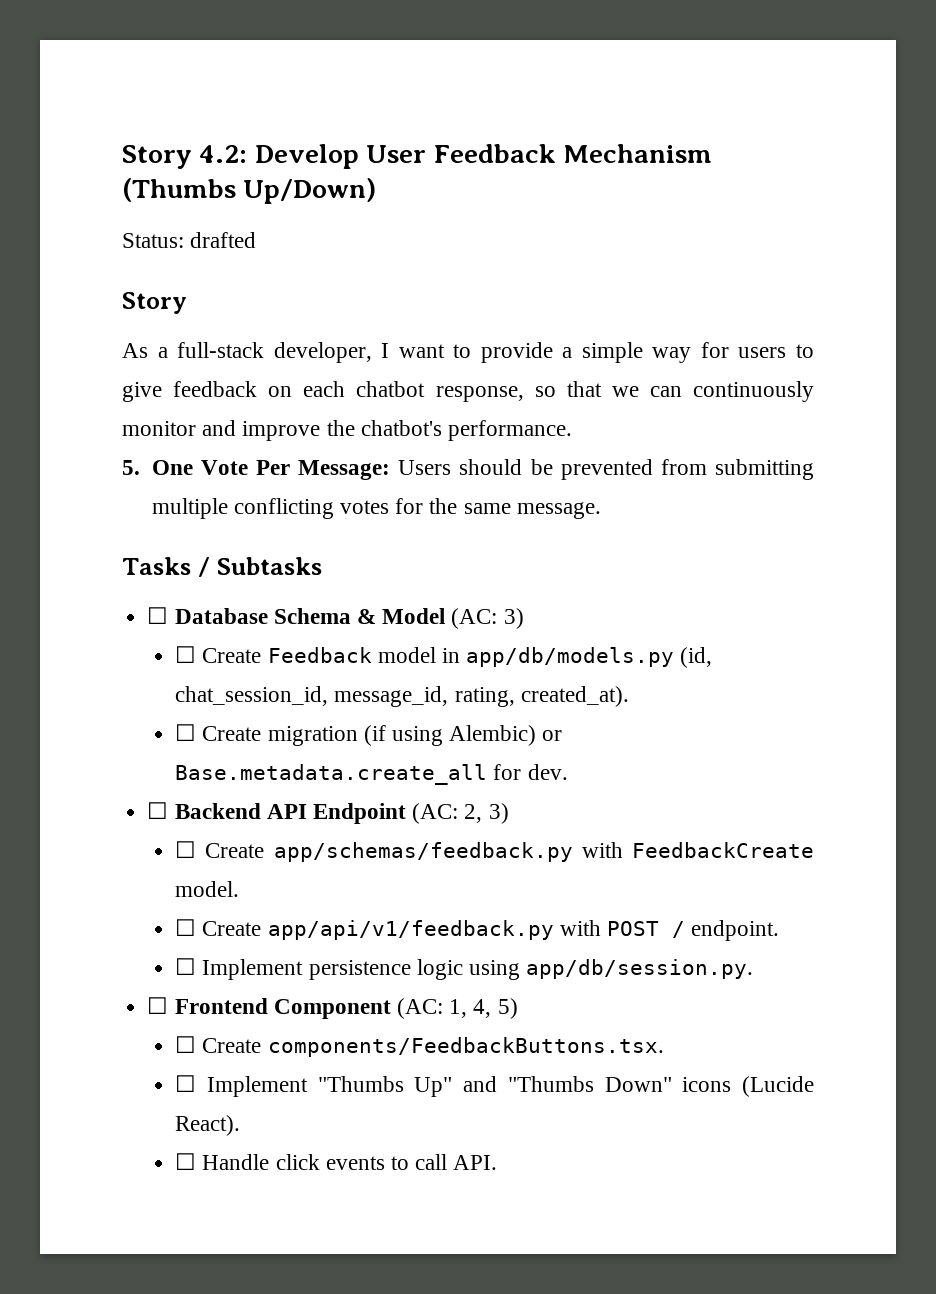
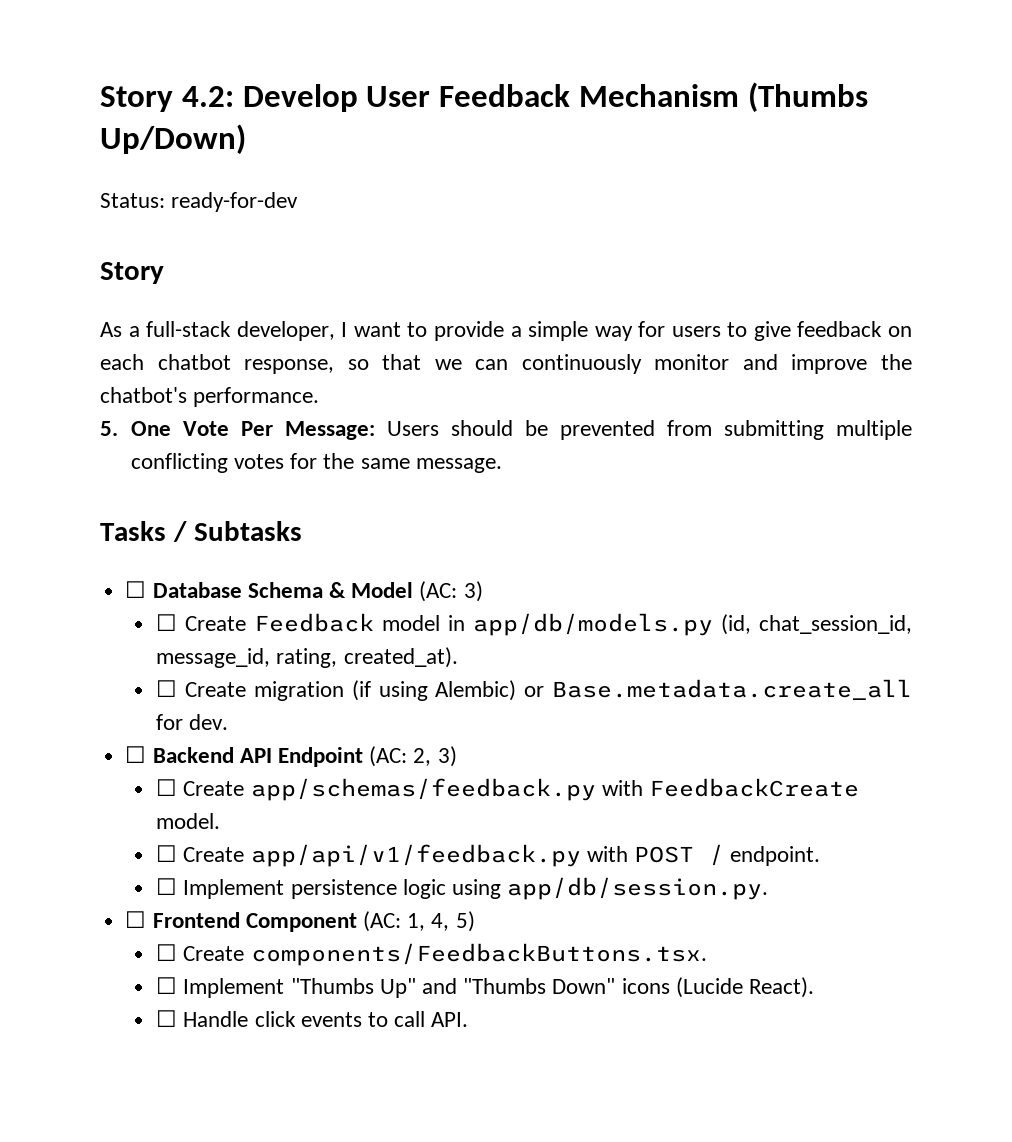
- Status: drafted
+ Status: ready-for-dev

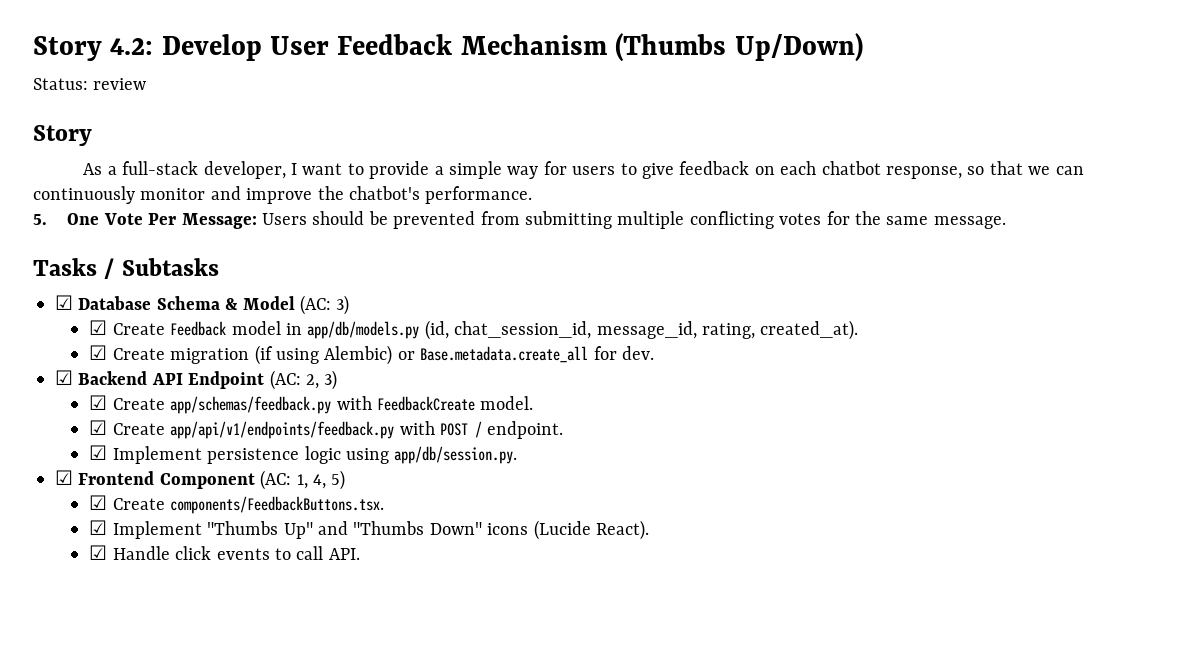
- Status: ready-for-dev
+ Status: review
- ☐ Database Schema & Model (AC: 3)
+ ☑ Database Schema & Model (AC: 3)
- ☐ Create Feedback model in app/db/models.py (id, chat_session_id, message_id, rating, created_at).
+ ☑ Create Feedback model in app/db/models.py (id, chat_session_id, message_id, rating, created_at).
- ☐ Create migration (if using Alembic) or Base.metadata.create_all for dev.
+ ☑ Create migration (if using Alembic) or Base.metadata.create_all for dev.
- ☐ Backend API Endpoint (AC: 2, 3)
+ ☑ Backend API Endpoint (AC: 2, 3)
- ☐ Create app/schemas/feedback.py with FeedbackCreate model.
+ ☑ Create app/schemas/feedback.py with FeedbackCreate model.
- ☐ Create app/api/v1/feedback.py with POST / endpoint.
+ ☑ Create app/api/v1/endpoints/feedback.py with POST / endpoint.
- ☐ Implement persistence logic using app/db/session.py.
+ ☑ Implement persistence logic using app/db/session.py.
- ☐ Frontend Component (AC: 1, 4, 5)
+ ☑ Frontend Component (AC: 1, 4, 5)
- ☐ Create components/FeedbackButtons.tsx.
+ ☑ Create components/FeedbackButtons.tsx.
- ☐ Implement "Thumbs Up" and "Thumbs Down" icons (Lucide React).
+ ☑ Implement "Thumbs Up" and "Thumbs Down" icons (Lucide React).
- ☐ Handle click events to call API.
+ ☑ Handle click events to call API.

